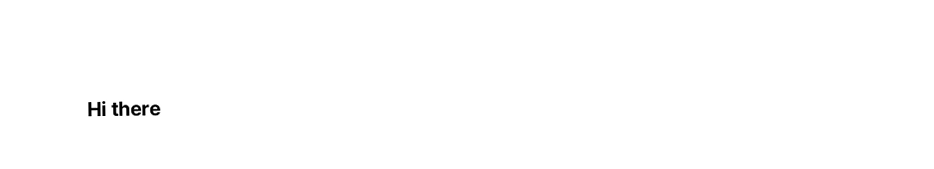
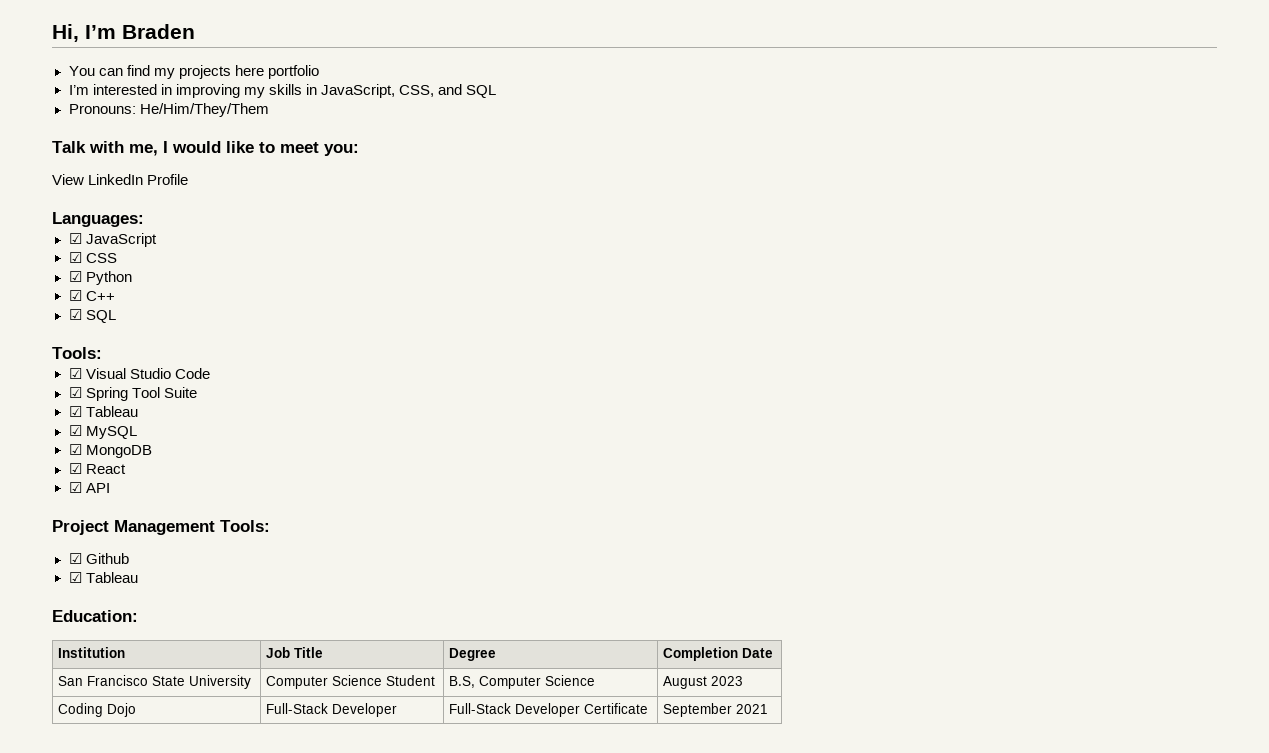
- Hi there
+ Hi, I’m Braden
+ You can find my projects here portfolio
+ I’m interested in improving my skills in JavaScript, CSS, and SQL
+ Pronouns: He/Him/They/Them
+ Talk with me, I would like to meet you:
+ View LinkedIn Profile
+ Languages:
+ ☑ JavaScript
+ ☑ CSS
+ ☑ Python
+ ☑ C++
+ ☑ SQL
+ Tools:
+ ☑ Visual Studio Code
+ ☑ Spring Tool Suite
+ ☑ Tableau
+ ☑ MySQL
+ ☑ MongoDB
+ ☑ React
+ ☑ API
+ Project Management Tools:
+ ☑ Github
+ ☑ Tableau
+ Education:
+ Institution | Job Title | Degree | Completion Date
+ San Francisco State University | Computer Science Student | B.S, Computer Science | August 2023
+ Coding Dojo | Full-Stack Developer | Full-Stack Developer Certificate | September 2021

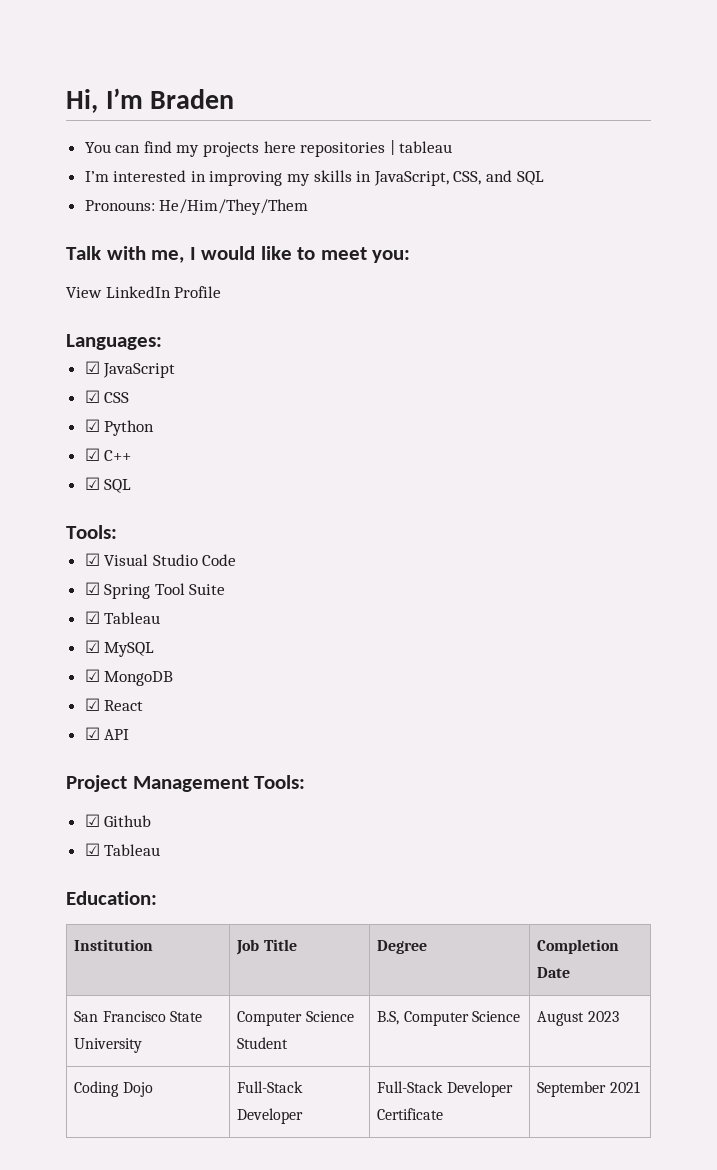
- You can find my projects here portfolio
+ You can find my projects here repositories | tableau

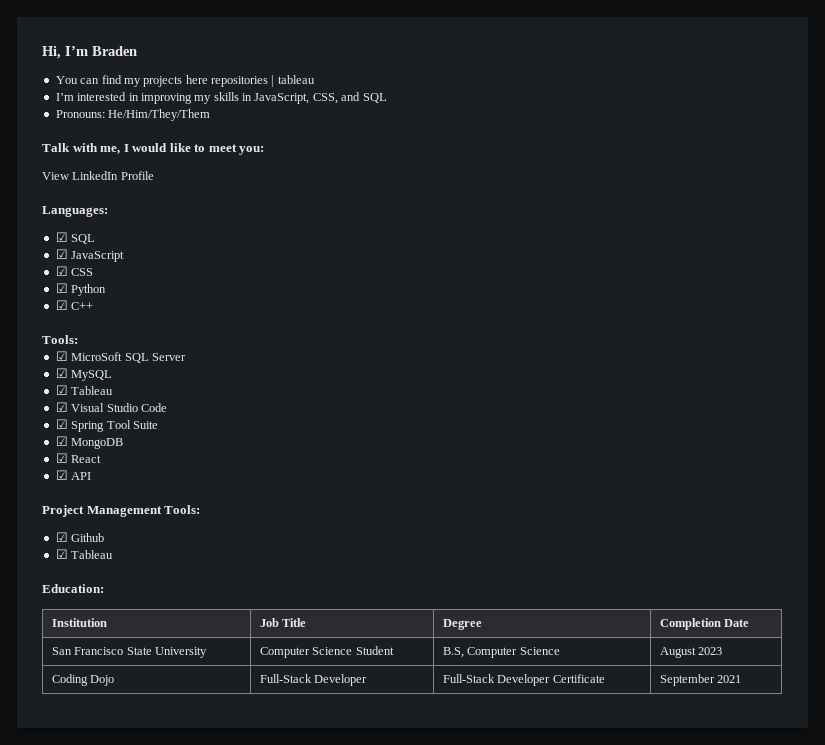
+ ☑ SQL
  ☑ C++
- ☑ SQL
  Tools:
+ ☑ MicroSoft SQL Server
+ ☑ MySQL
+ ☑ Tableau
  ☑ Spring Tool Suite
- ☑ Tableau
- ☑ MySQL

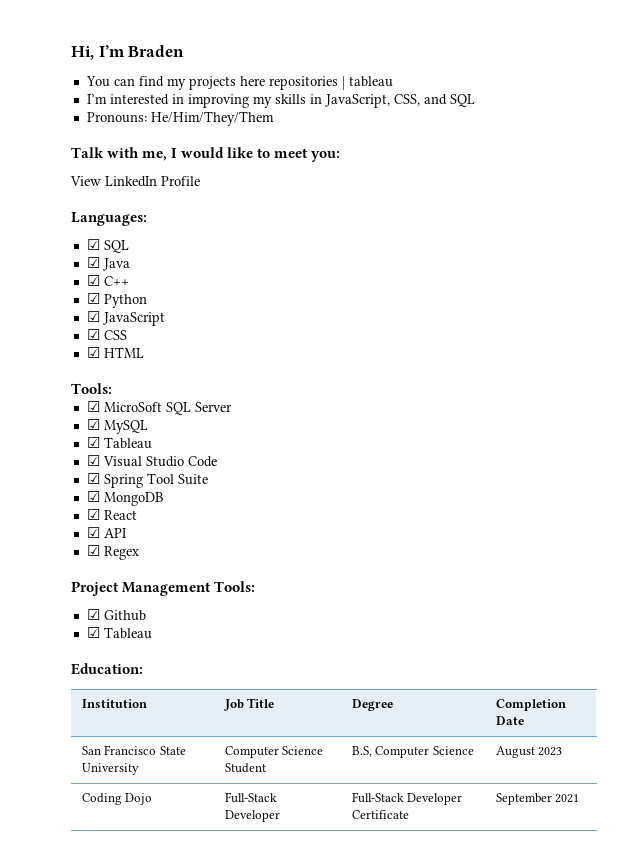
+ ☑ Java
+ ☑ C++
+ ☑ Python
- ☑ Python
- ☑ C++
+ ☑ HTML
+ ☑ Regex

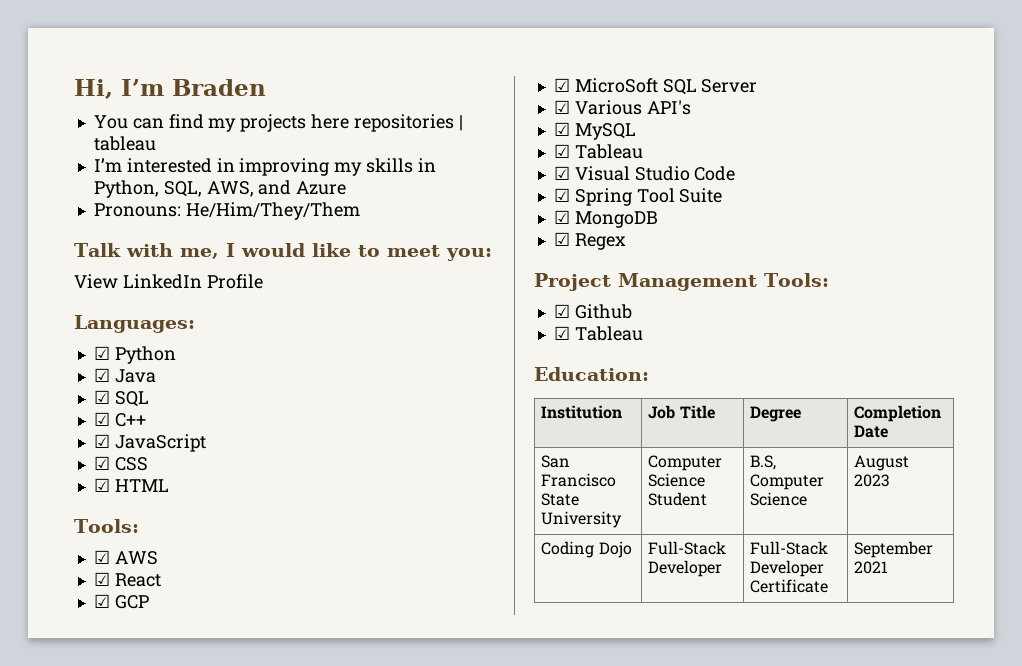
- I’m interested in improving my skills in JavaScript, CSS, and SQL
+ I’m interested in improving my skills in Python, SQL, AWS, and Azure
- ☑ SQL
+ ☑ Python
+ ☑ SQL
  ☑ C++
- ☑ Python
+ ☑ AWS
+ ☑ React
+ ☑ GCP
+ ☑ Various API's
- ☑ React
- ☑ API

